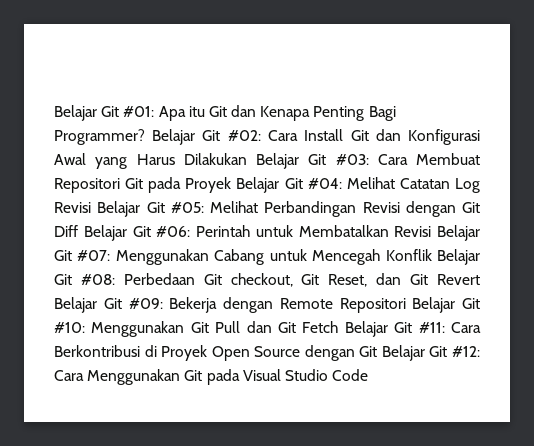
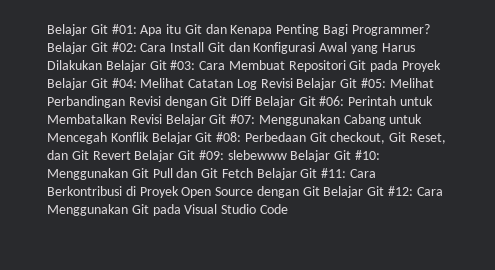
- Bekerja dengan Remote Repositori Belajar Git #10:
+ slebewww Belajar Git #10:

